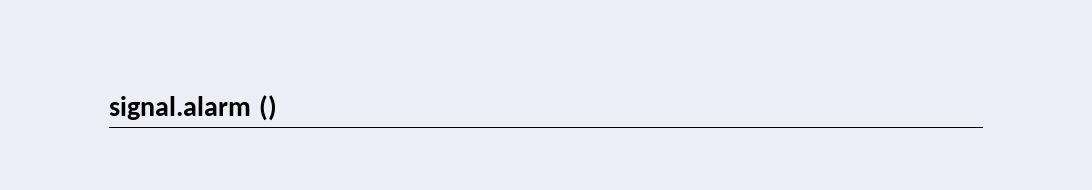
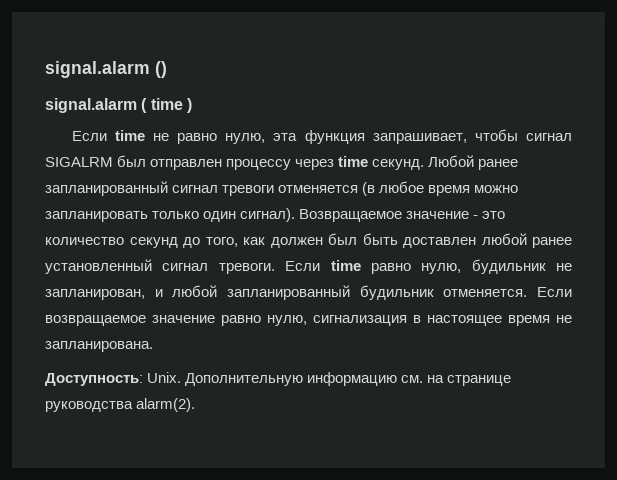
+ signal.alarm ( time )
+ Если time не равно нулю, эта функция запрашивает, чтобы сигнал SIGALRM был отправлен процессу через time секунд. Любой ранее запланированный сигнал тревоги отменяется (в любое время можно запланировать только один сигнал). Возвращаемое значение - это количество секунд до того, как должен был быть доставлен любой ранее установленный сигнал тревоги. Если time равно нулю, будильник не запланирован, и любой запланированный будильник отменяется. Если возвращаемое значение равно нулю, сигнализация в настоящее время не запланирована.
+ Доступность: Unix. Дополнительную информацию см. на странице руководства alarm(2).

